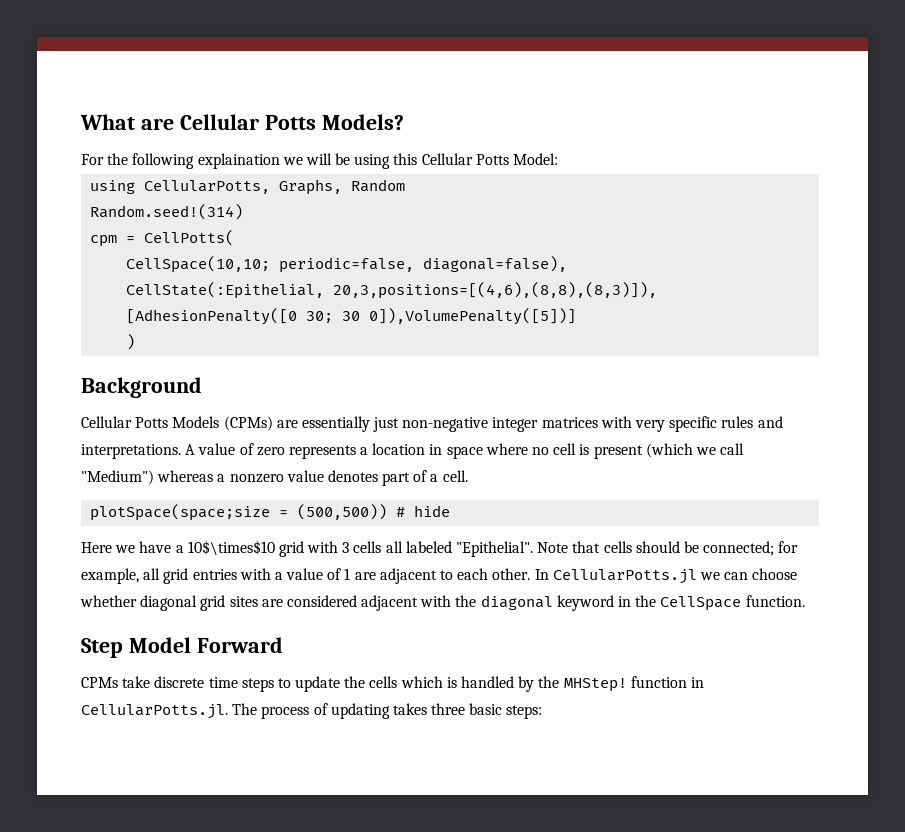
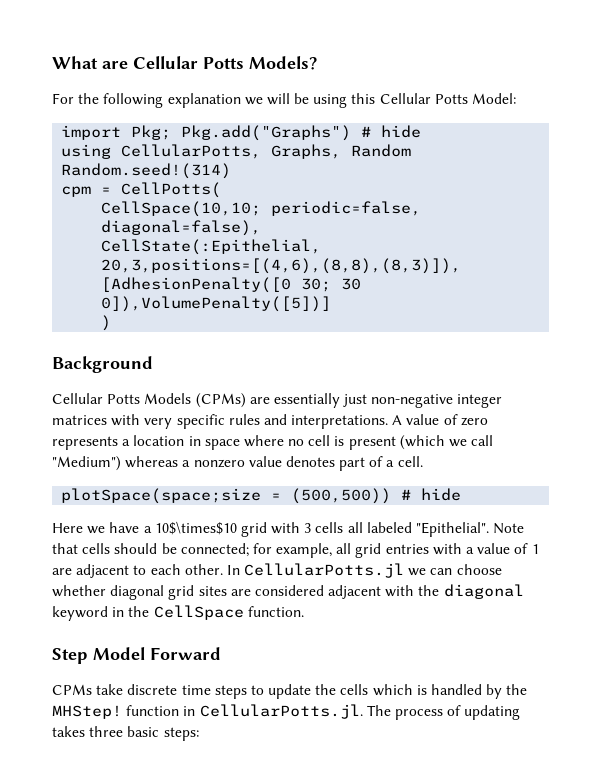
- For the following explaination we will be using this Cellular Potts Model:
+ For the following explanation we will be using this Cellular Potts Model:
+ import Pkg; Pkg.add("Graphs") # hide

